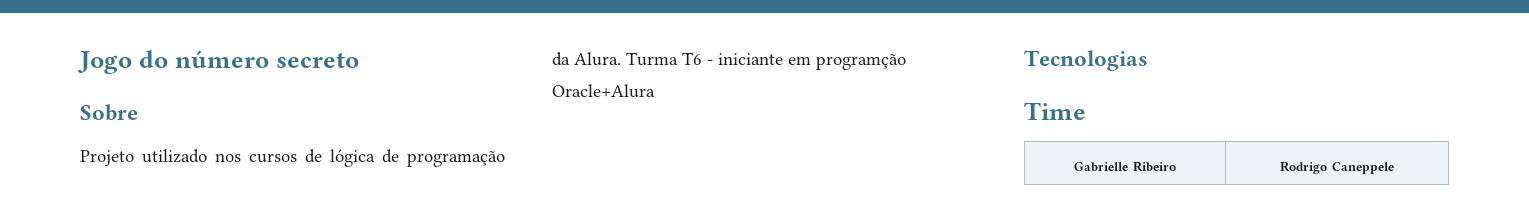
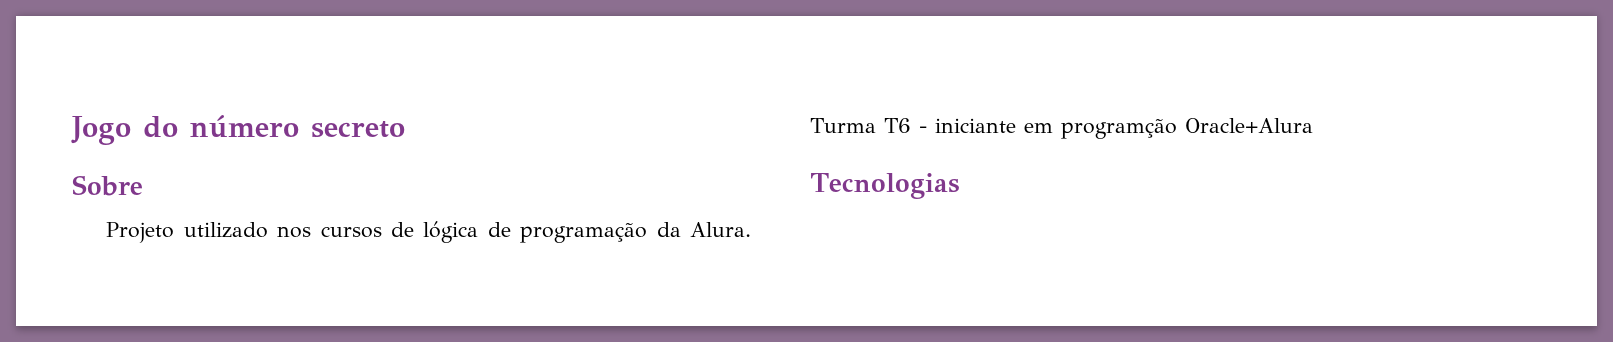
- Time
- Gabrielle Ribeiro | Rodrigo Caneppele

